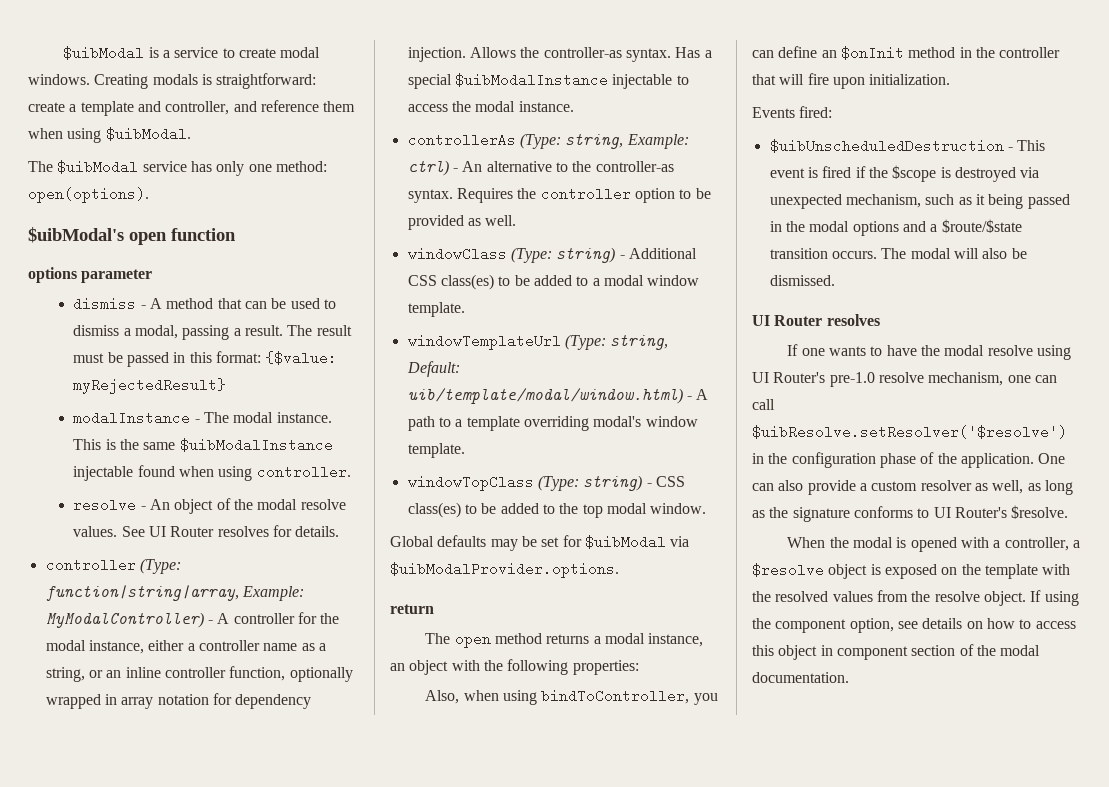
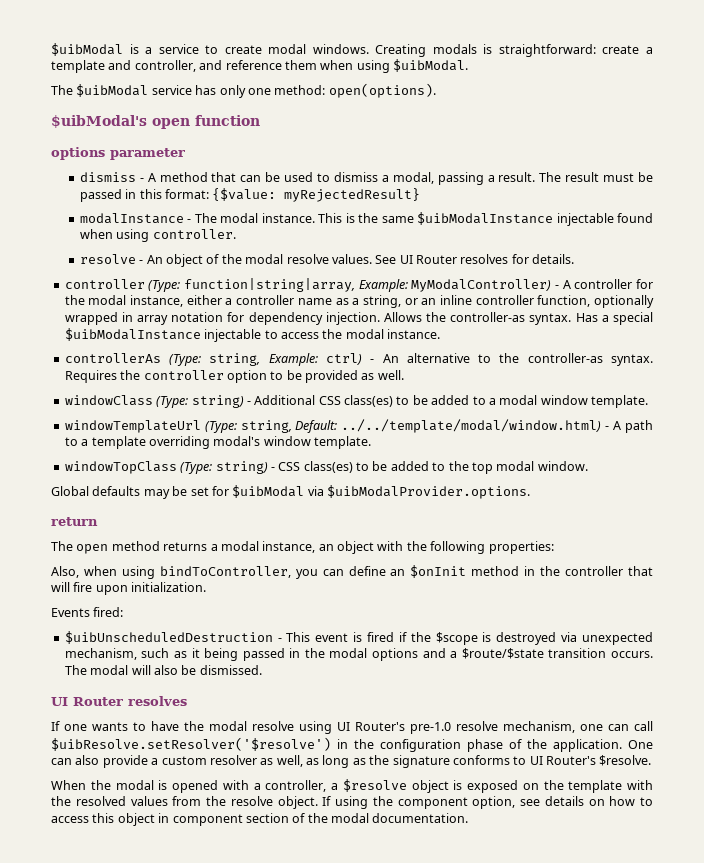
- windowTemplateUrl (Type: string, Default: uib/template/modal/window.html) - A path to a template overriding modal's window template.
+ windowTemplateUrl (Type: string, Default: ../../template/modal/window.html) - A path to a template overriding modal's window template.

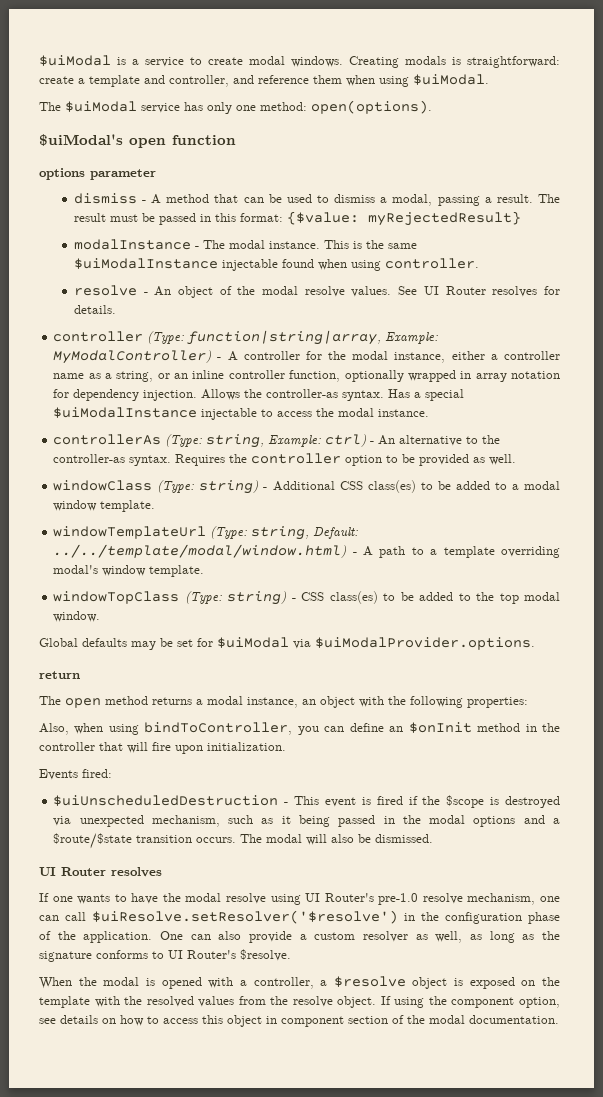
- $uibModal is a service to create modal windows.
+ $uiModal is a service to create modal windows.
- Creating modals is straightforward: create a template and controller, and reference them when using $uibModal.
- The $uibModal service has only one method: open(options).
+ Creating modals is straightforward: create a template and controller, and reference them when using $uiModal.
+ The $uiModal service has only one method: open(options).
- $uibModal's open function
+ $uiModal's open function
- This is the same $uibModalInstance injectable found when using controller.
+ This is the same $uiModalInstance injectable found when using controller.
- Has a special $uibModalInstance injectable to access the modal instance.
+ Has a special $uiModalInstance injectable to access the modal instance.
- Global defaults may be set for $uibModal via $uibModalProvider.options.
+ Global defaults may be set for $uiModal via $uiModalProvider.options.
- $uibUnscheduledDestruction - This event is fired if the $scope is destroyed via unexpected mechanism, such as it being passed in the modal options and a $route/$state transition occurs.
+ $uiUnscheduledDestruction - This event is fired if the $scope is destroyed via unexpected mechanism, such as it being passed in the modal options and a $route/$state transition occurs.
- If one wants to have the modal resolve using UI Router's pre-1.0 resolve mechanism, one can call $uibResolve.setResolver('$resolve') in the configuration phase of the application.
+ If one wants to have the modal resolve using UI Router's pre-1.0 resolve mechanism, one can call $uiResolve.setResolver('$resolve') in the configuration phase of the application.

